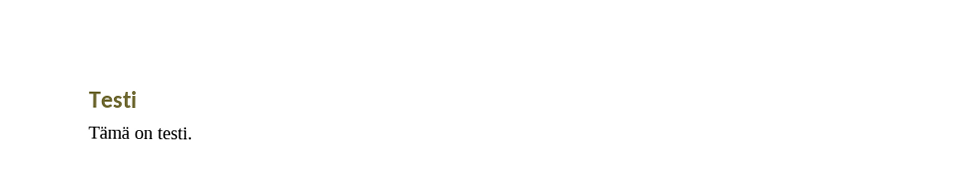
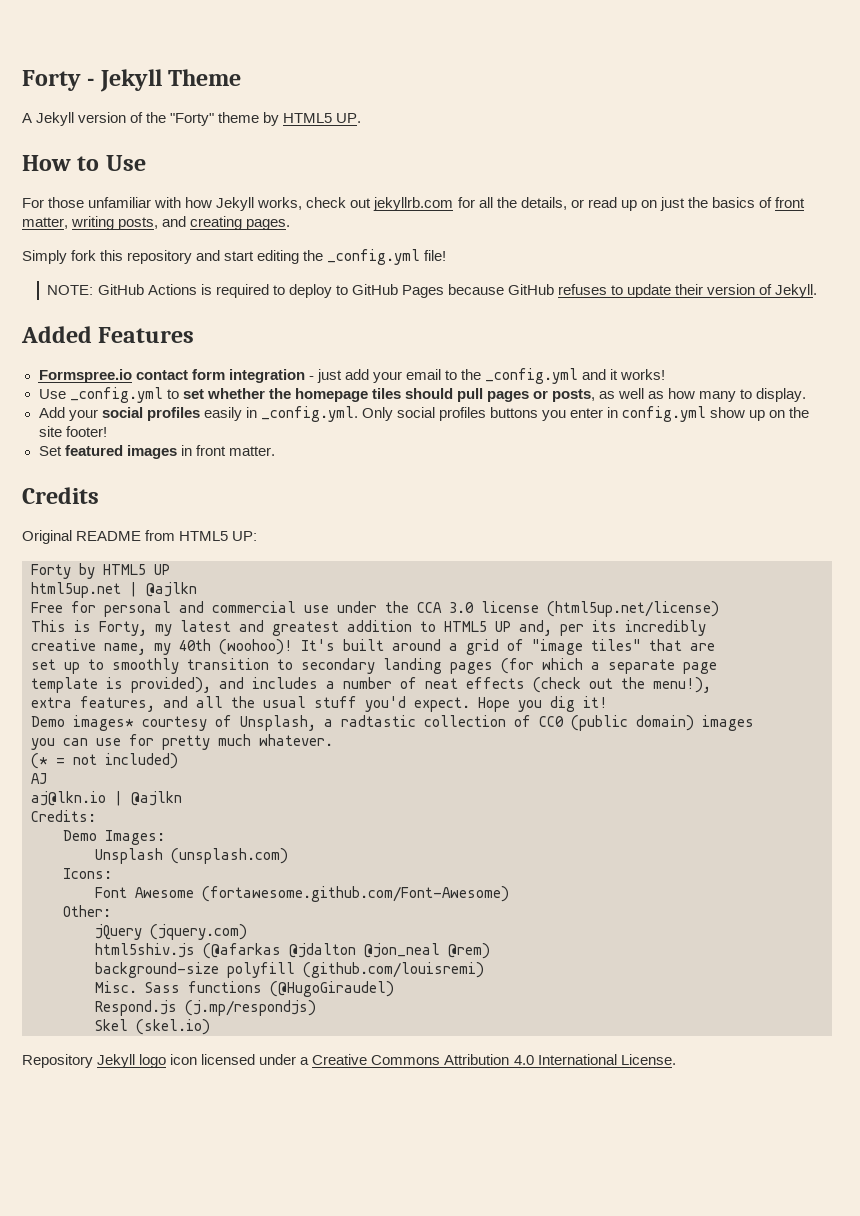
- Testi
- Tämä on testi.
+ Forty - Jekyll Theme
+ A Jekyll version of the "Forty" theme by HTML5 UP.
+ How to Use
+ For those unfamiliar with how Jekyll works, check out jekyllrb.com for all the details, or read up on just the basics of front matter, writing posts, and creating pages.
+ Simply fork this repository and start editing the _config.yml file!
+ NOTE: GitHub Actions is required to deploy to GitHub Pages because GitHub refuses to update their version of Jekyll.
+ Added Features
+ Formspree.io contact form integration - just add your email to the _config.yml and it works!
+ Use _config.yml to set whether the homepage tiles should pull pages or posts, as well as how many to display.
+ Add your social profiles easily in _config.yml. Only social profiles buttons you enter in config.yml show up on the site footer!
+ Set featured images in front matter.
+ Credits
+ Original README from HTML5 UP:
+ Forty by HTML5 UP
+ html5up.net | @ajlkn
+ Free for personal and commercial use under the CCA 3.0 license (html5up.net/license)
+ This is Forty, my latest and greatest addition to HTML5 UP and, per its incredibly
+ creative name, my 40th (woohoo)! It's built around a grid of "image tiles" that are
+ set up to smoothly transition to secondary landing pages (for which a separate page
+ template is provided), and includes a number of neat effects (check out the menu!),
+ extra features, and all the usual stuff you'd expect. Hope you dig it!
+ Demo images* courtesy of Unsplash, a radtastic collection of CC0 (public domain) images
+ you can use for pretty much whatever.
+ (* = not included)
+ AJ
+ aj@lkn.io | @ajlkn
+ Credits:
+ Demo Images:
+ Unsplash (unsplash.com)
+ Icons:
+ Font Awesome (fortawesome.github.com/Font-Awesome)
+ Other:
+ jQuery (jquery.com)
+ html5shiv.js (@afarkas @jdalton @jon_neal @rem)
+ background-size polyfill (github.com/louisremi)
+ Misc. Sass functions (@HugoGiraudel)
+ Respond.js (j.mp/respondjs)
+ Skel (skel.io)
+ Repository Jekyll logo icon licensed under a Creative Commons Attribution 4.0 International License.

